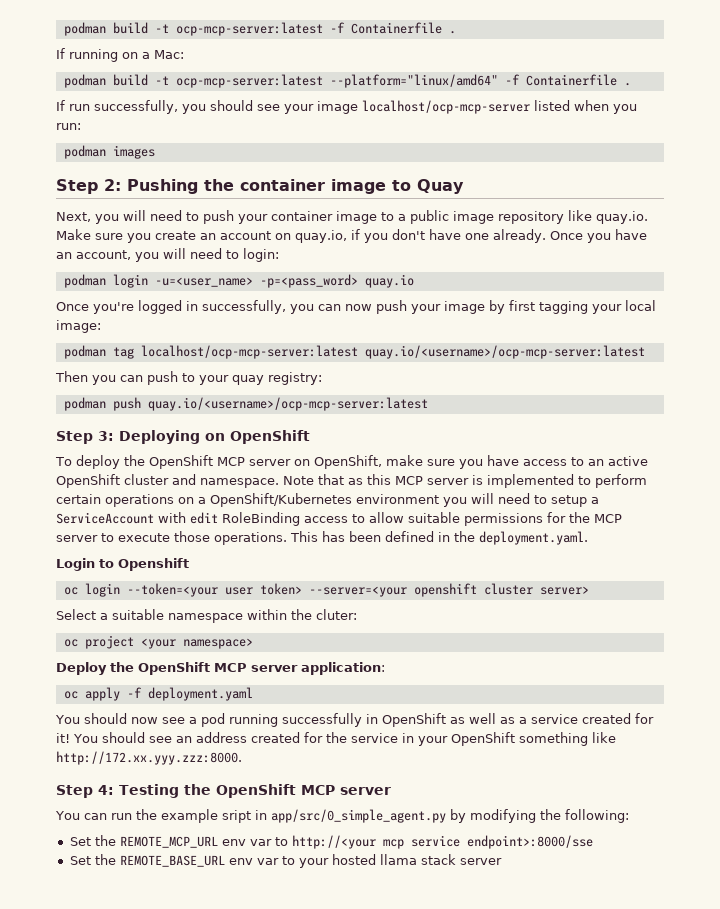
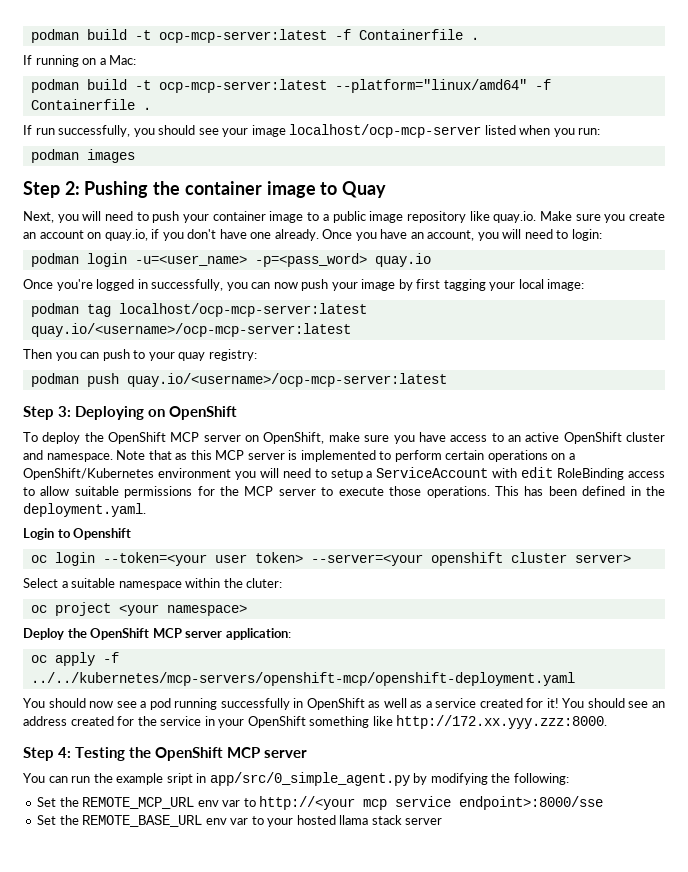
- oc apply -f deployment.yaml
+ oc apply -f ../../kubernetes/mcp-servers/openshift-mcp/openshift-deployment.yaml

